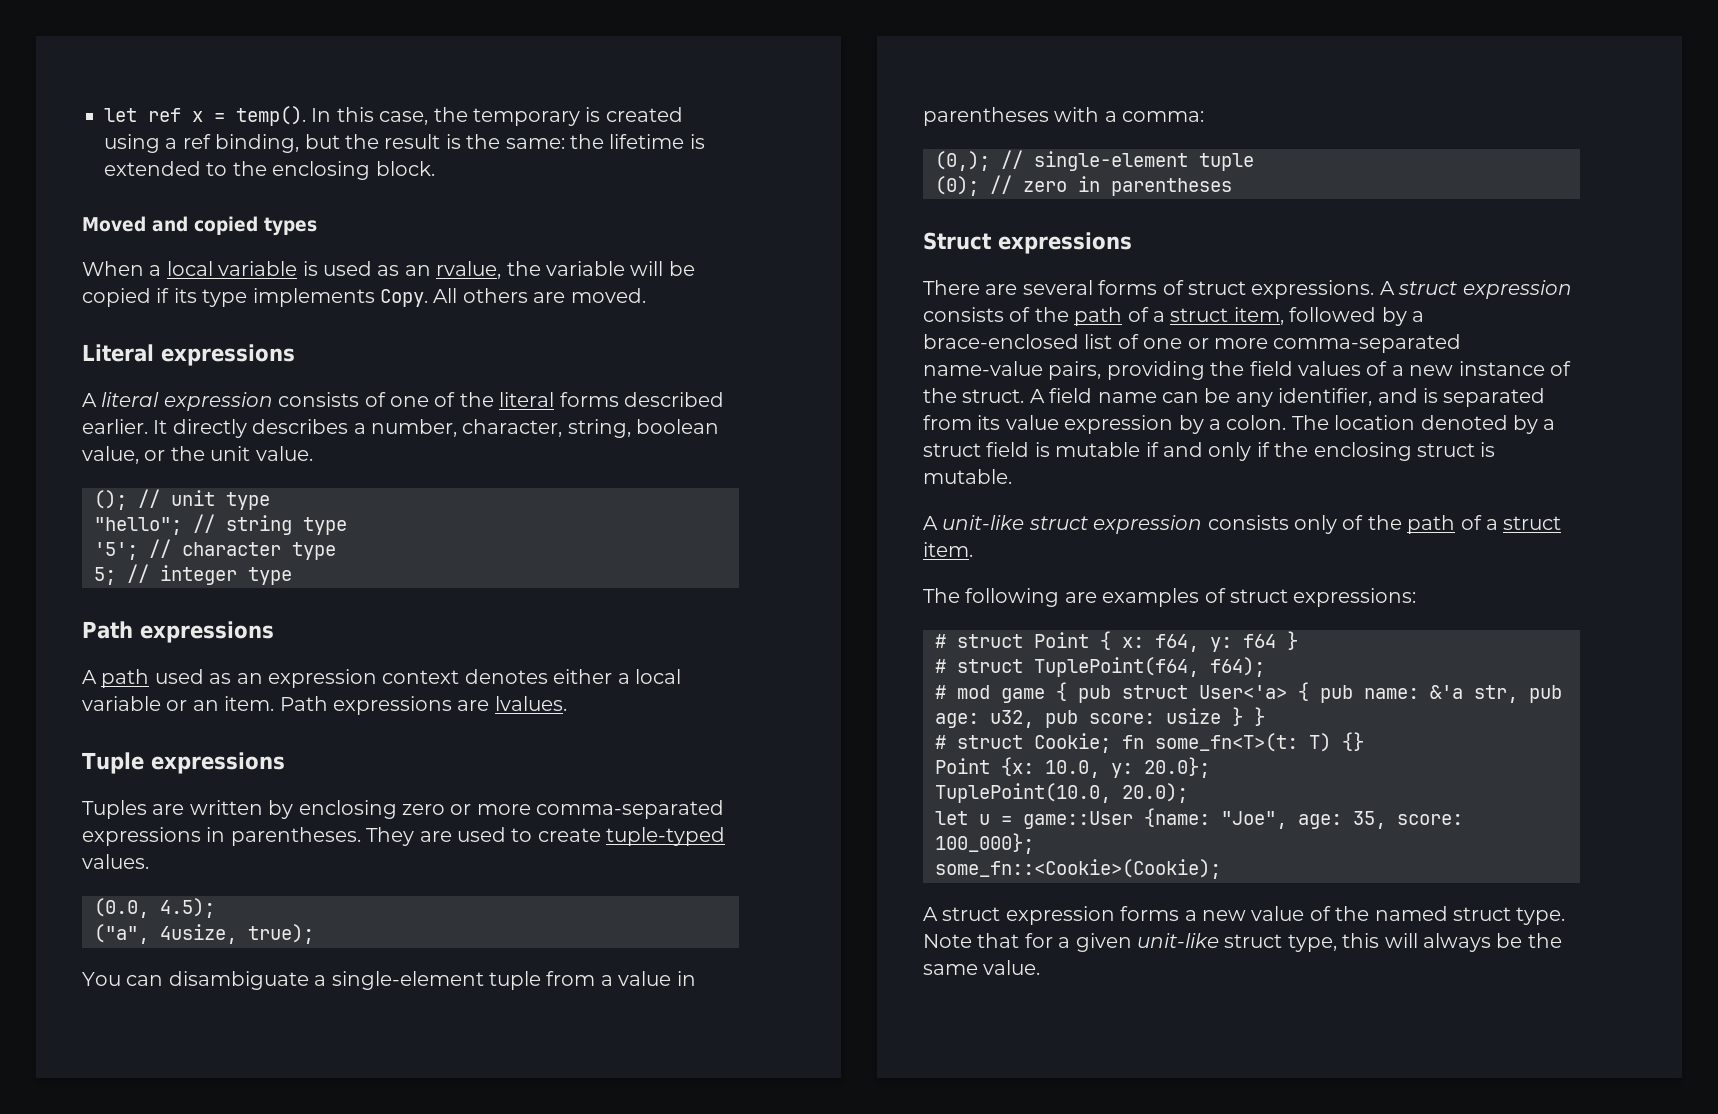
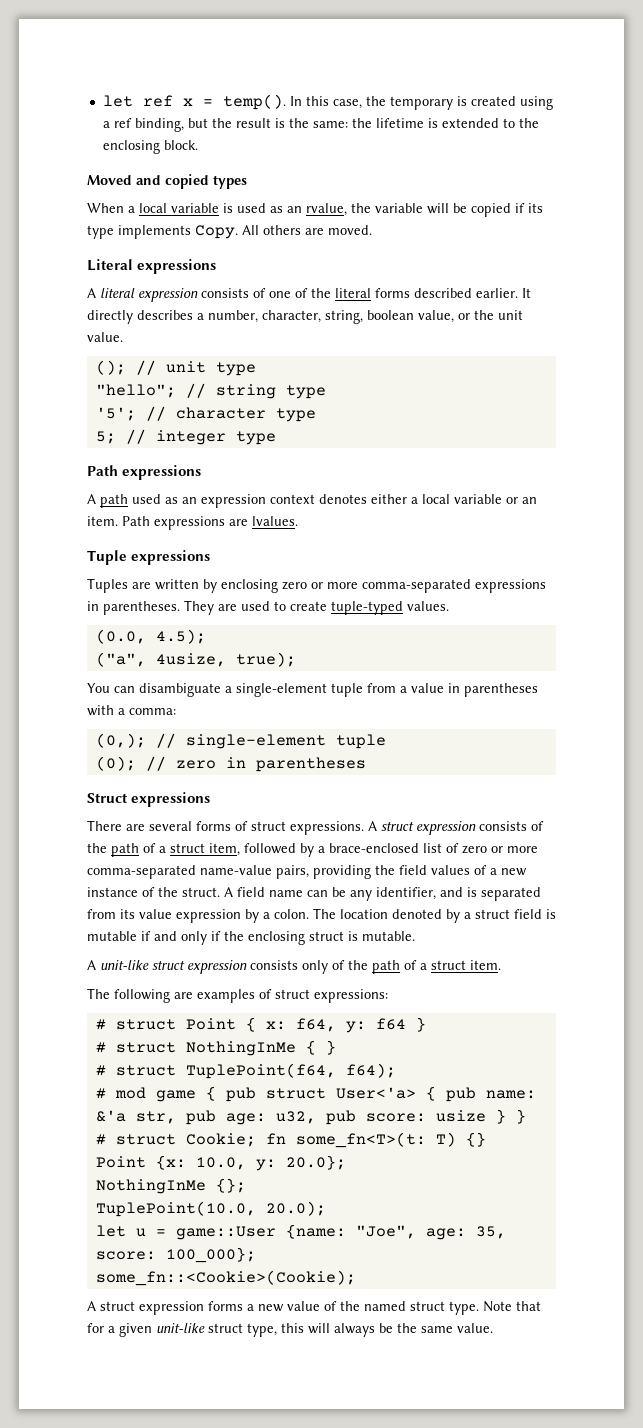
- A struct expression consists of the path of a struct item, followed by a brace-enclosed list of one or more comma-separated name-value pairs, providing the field values of a new instance of the struct.
+ A struct expression consists of the path of a struct item, followed by a brace-enclosed list of zero or more comma-separated name-value pairs, providing the field values of a new instance of the struct.
+ # struct NothingInMe { }
+ NothingInMe {};

